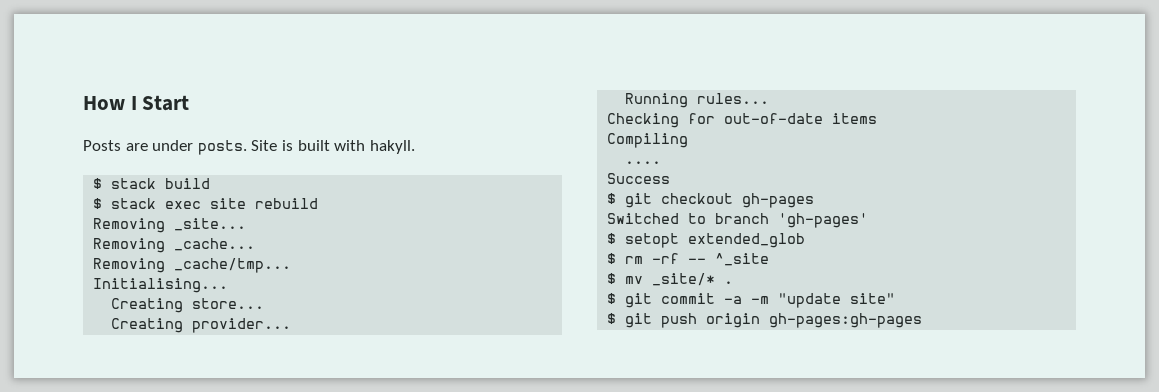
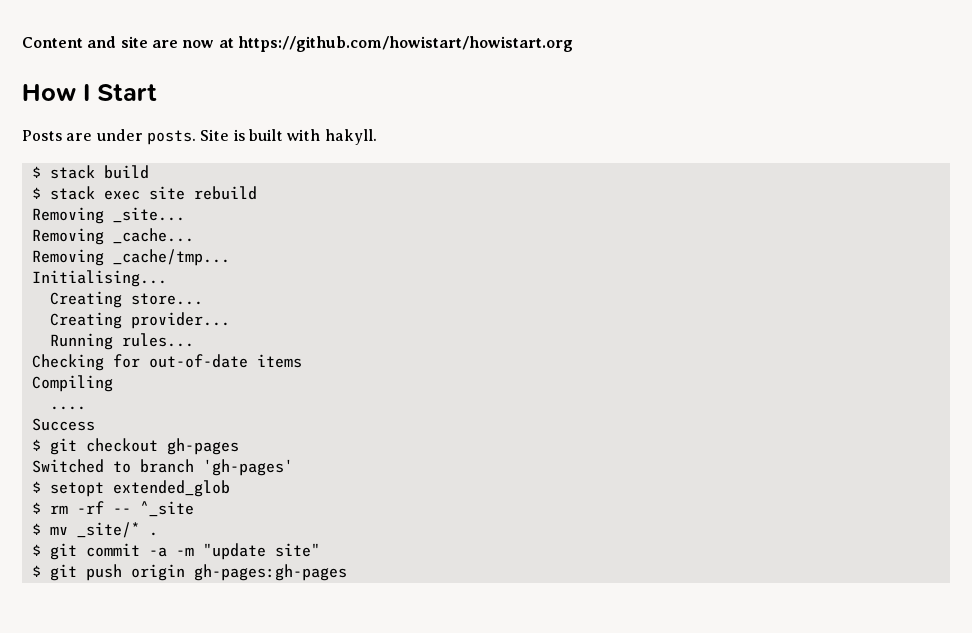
+ Content and site are now at https://github.com/howistart/howistart.org

